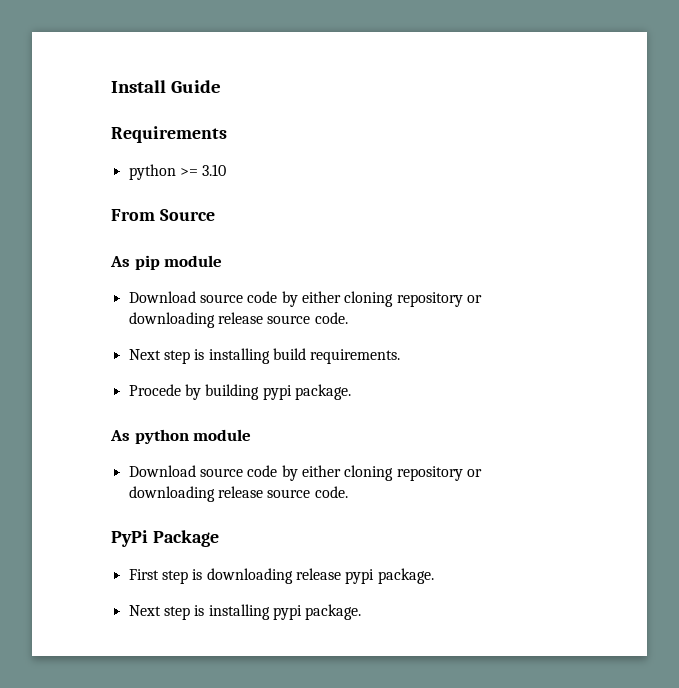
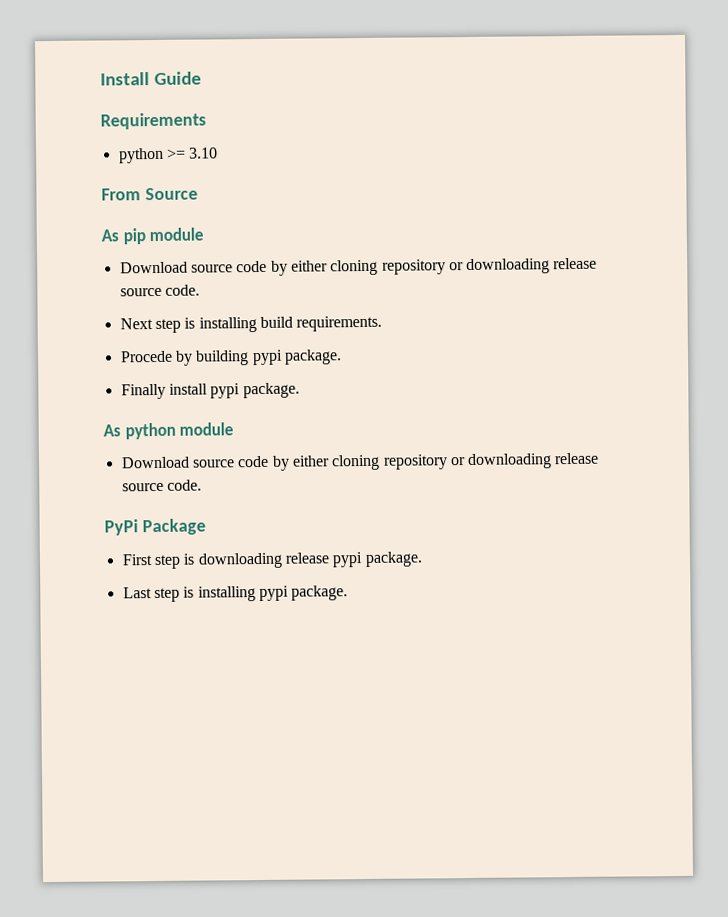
+ Finally install pypi package.
- Next step is installing pypi package.
+ Last step is installing pypi package.

